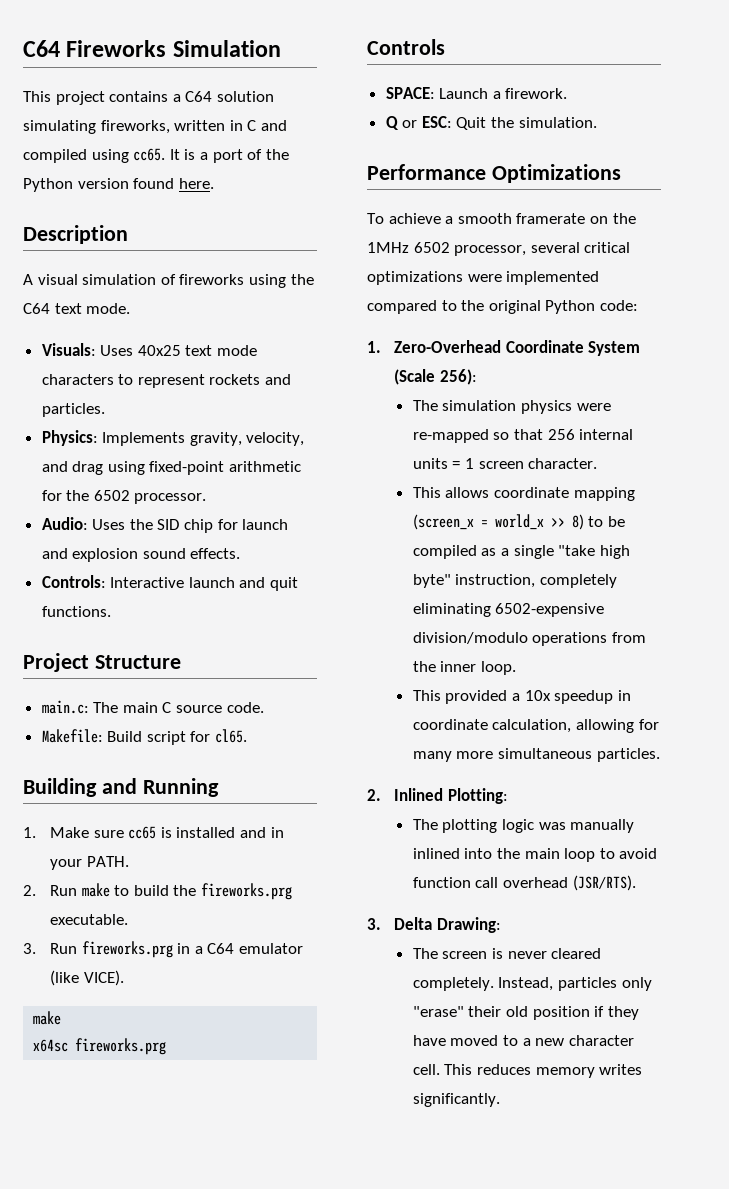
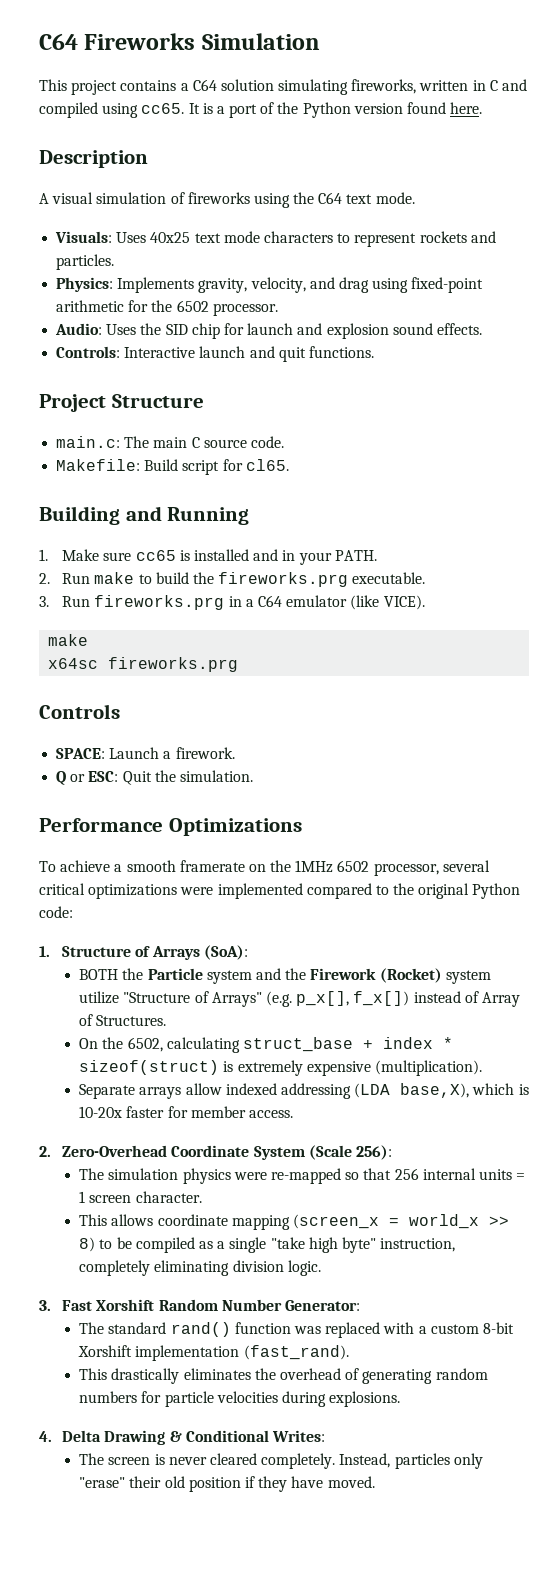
- 1. Zero-Overhead Coordinate System (Scale 256):
+ 1. Structure of Arrays (SoA):
+ BOTH the Particle system and the Firework (Rocket) system utilize "Structure of Arrays" (e.g. p_x[], f_x[]) instead of Array of Structures.
+ On the 6502, calculating struct_base + index * sizeof(struct) is extremely expensive (multiplication).
+ Separate arrays allow indexed addressing (LDA base,X), which is 10-20x faster for member access.
+ 2. Zero-Overhead Coordinate System (Scale 256):
- This allows coordinate mapping (screen_x = world_x >> 8) to be compiled as a single "take high byte" instruction, completely eliminating 6502-expensive division/modulo operations from the inner loop.
- This provided a 10x speedup in coordinate calculation, allowing for many more simultaneous particles.
- 2. Inlined Plotting:
- The plotting logic was manually inlined into the main loop to avoid function call overhead (JSR/RTS).
- 3. Delta Drawing:
+ This allows coordinate mapping (screen_x = world_x >> 8) to be compiled as a single "take high byte" instruction, completely eliminating division logic.
+ 3. Fast Xorshift Random Number Generator:
+ The standard rand() function was replaced with a custom 8-bit Xorshift implementation (fast_rand).
+ This drastically eliminates the overhead of generating random numbers for particle velocities during explosions.
+ 4. Delta Drawing & Conditional Writes:
- Instead, particles only "erase" their old position if they have moved to a new character cell. This reduces memory writes significantly.
+ Instead, particles only "erase" their old position if they have moved.

